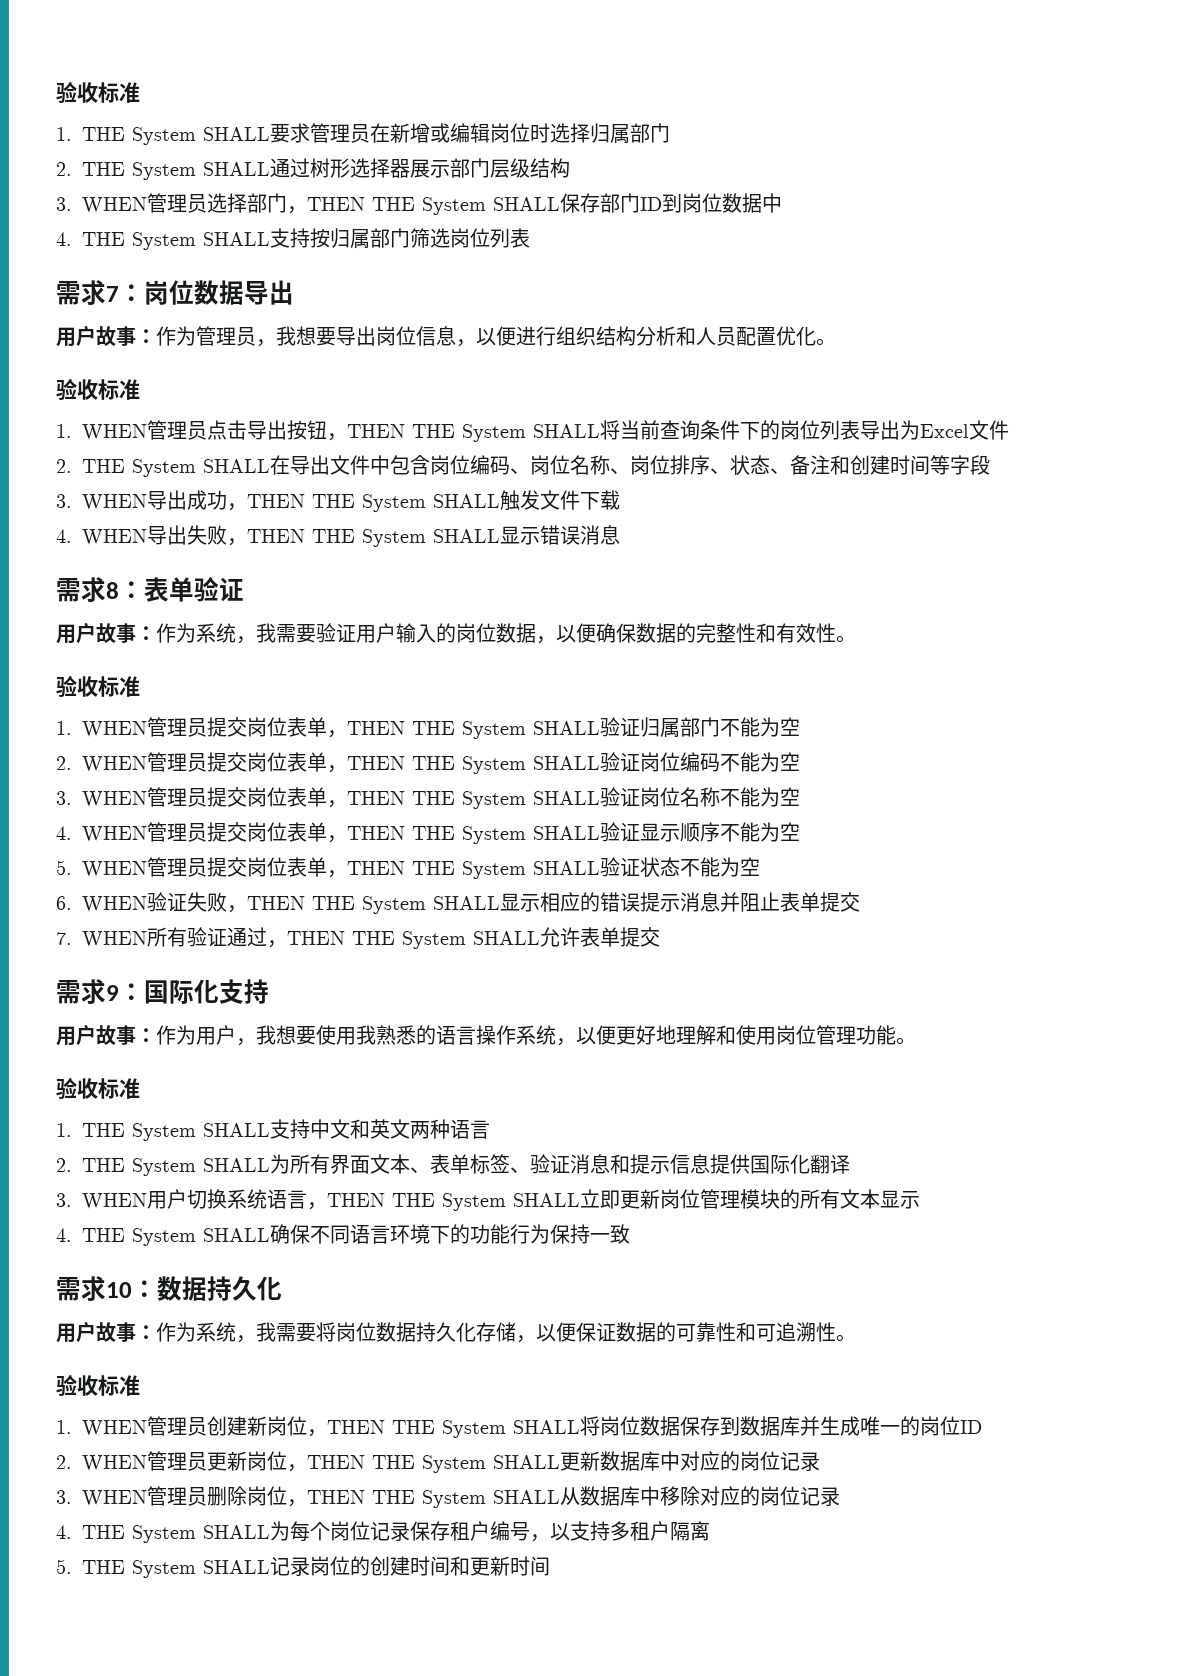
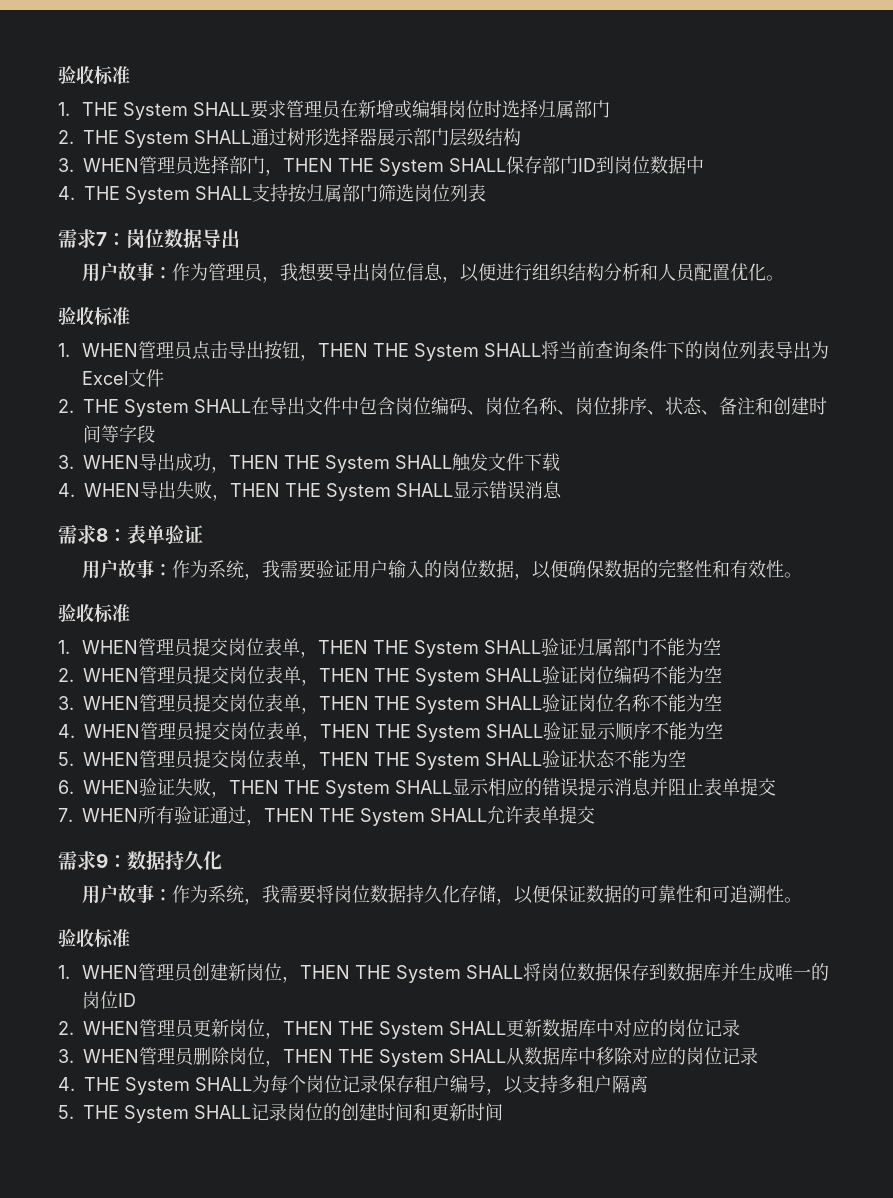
- 需求9：国际化支持
- 用户故事：作为用户，我想要使用我熟悉的语言操作系统，以便更好地理解和使用岗位管理功能。
- 验收标准
- 1. THE System SHALL支持中文和英文两种语言
- 2. THE System SHALL为所有界面文本、表单标签、验证消息和提示信息提供国际化翻译
- 3. WHEN用户切换系统语言，THEN THE System SHALL立即更新岗位管理模块的所有文本显示
- 4. THE System SHALL确保不同语言环境下的功能行为保持一致
- 需求10：数据持久化
+ 需求9：数据持久化

